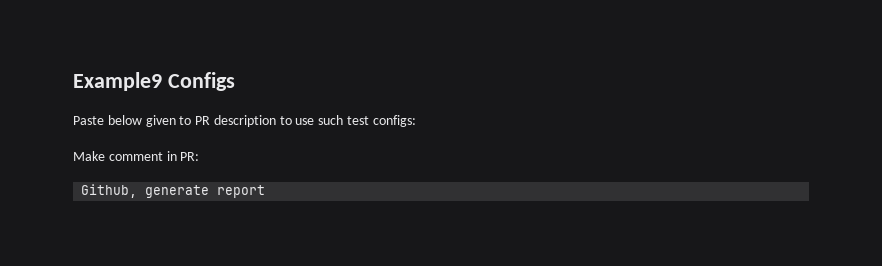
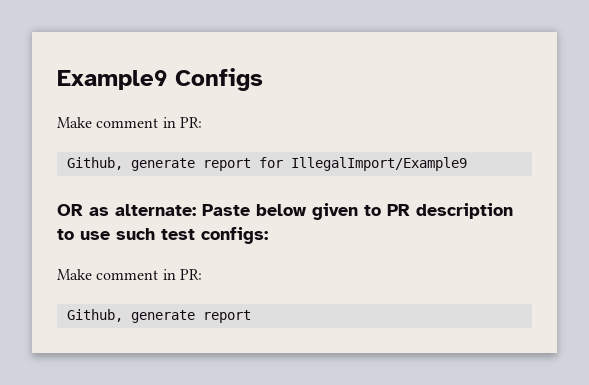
  Example9 Configs
- Paste below given to PR description to use such test configs:
+ Make comment in PR:
+ Github, generate report for IllegalImport/Example9
+ OR as alternate: Paste below given to PR description to use such test configs:

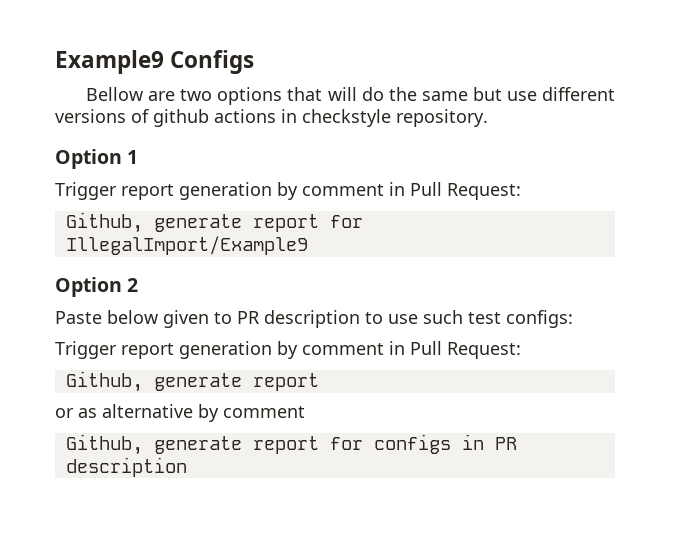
  Example9 Configs
- Make comment in PR:
+ Bellow are two options that will do the same but use different versions of github actions in checkstyle repository.
+ Option 1
+ Trigger report generation by comment in Pull Request:
- OR as alternate: Paste below given to PR description to use such test configs:
- Make comment in PR:
+ Option 2
+ Paste below given to PR description to use such test configs:
+ Trigger report generation by comment in Pull Request:
  Github, generate report
+ or as alternative by comment
+ Github, generate report for configs in PR description

